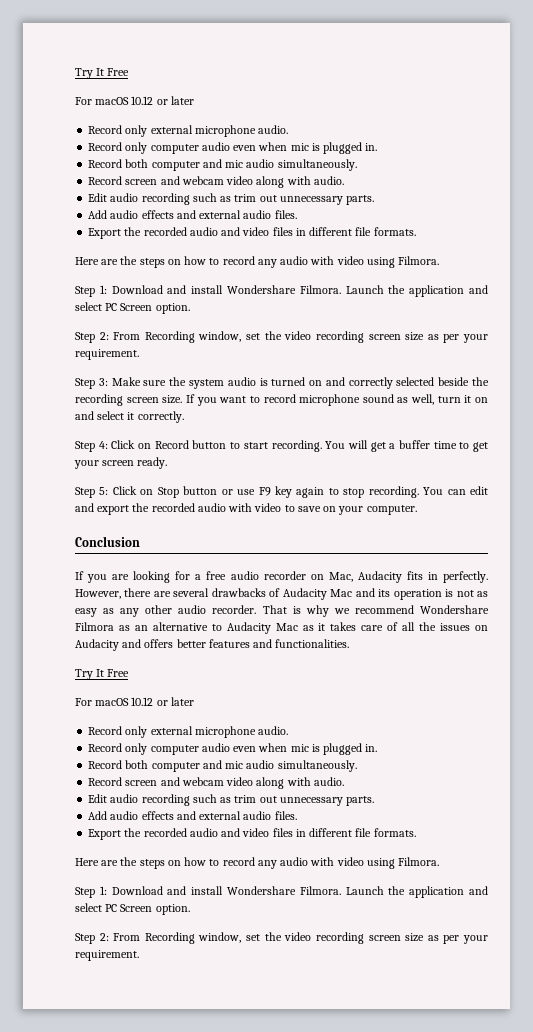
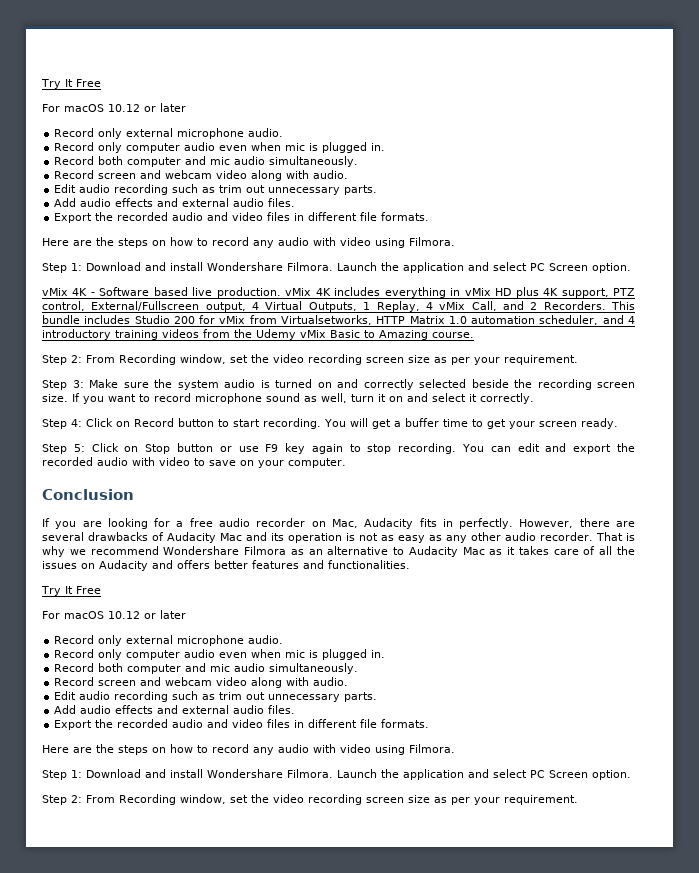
+ vMix 4K - Software based live production. vMix 4K includes everything in vMix HD plus 4K support, PTZ control, External/Fullscreen output, 4 Virtual Outputs, 1 Replay, 4 vMix Call, and 2 Recorders. This bundle includes Studio 200 for vMix from Virtualsetworks, HTTP Matrix 1.0 automation scheduler, and 4 introductory training videos from the Udemy vMix Basic to Amazing course.

